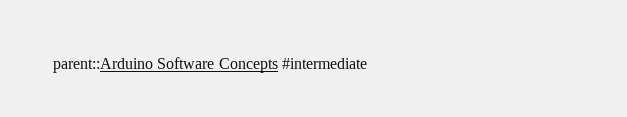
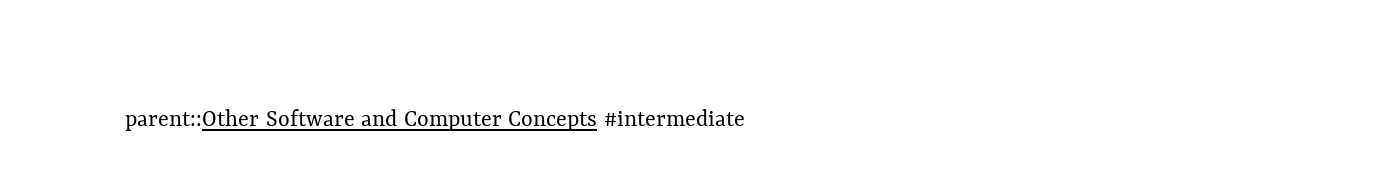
- parent::Arduino Software Concepts #intermediate
+ parent::Other Software and Computer Concepts #intermediate

